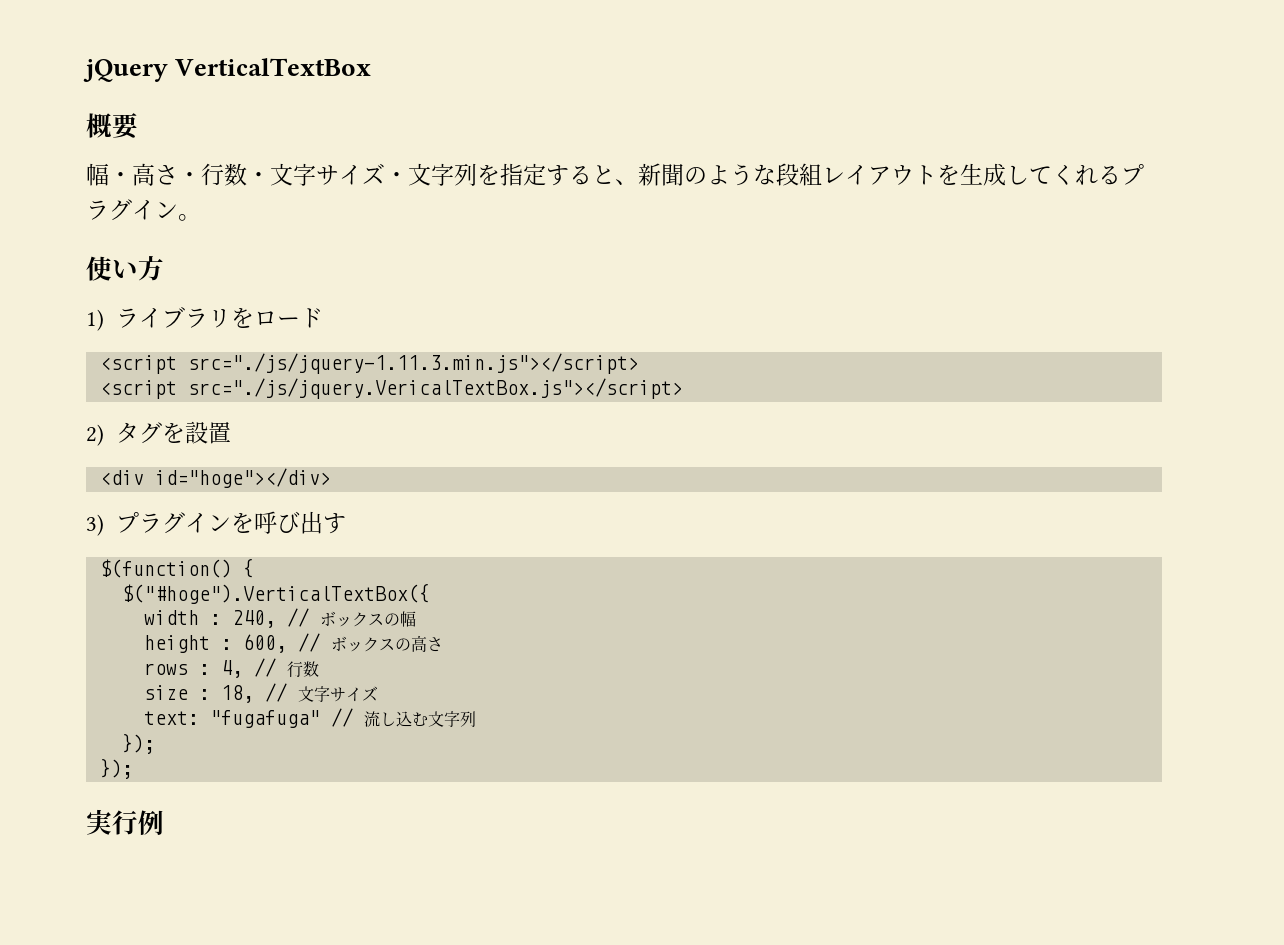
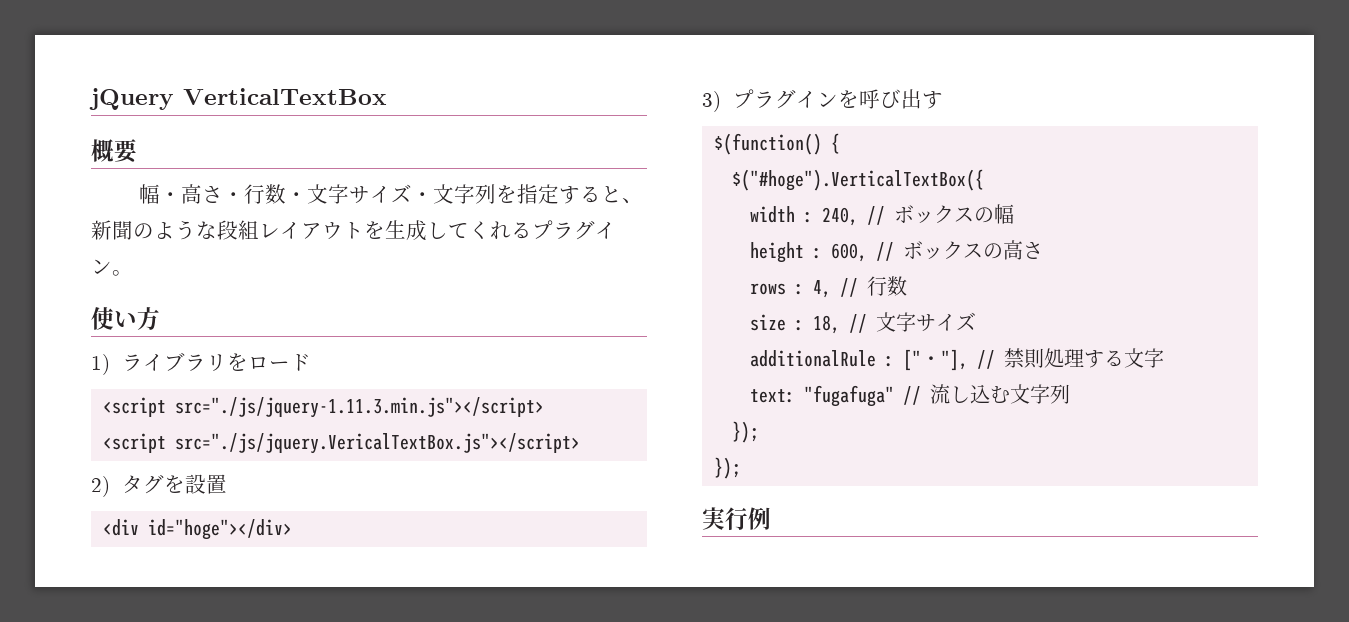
+ additionalRule : ["・"], // 禁則処理する文字

